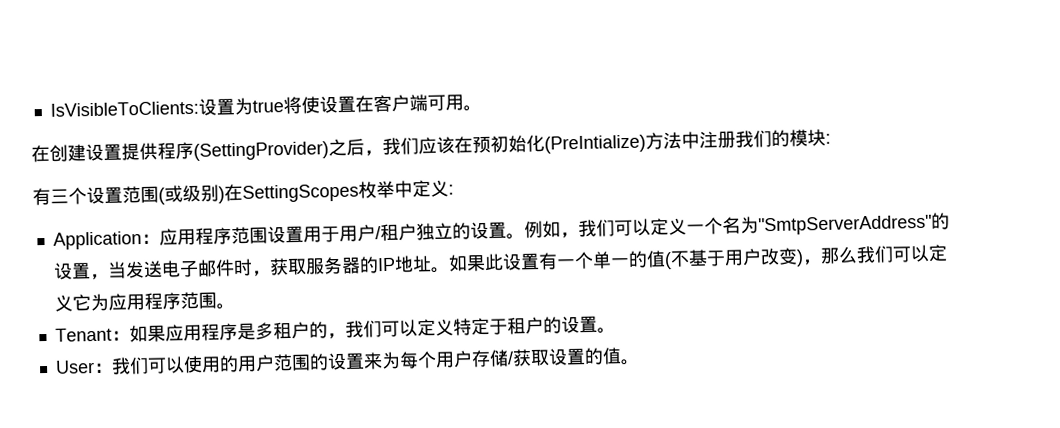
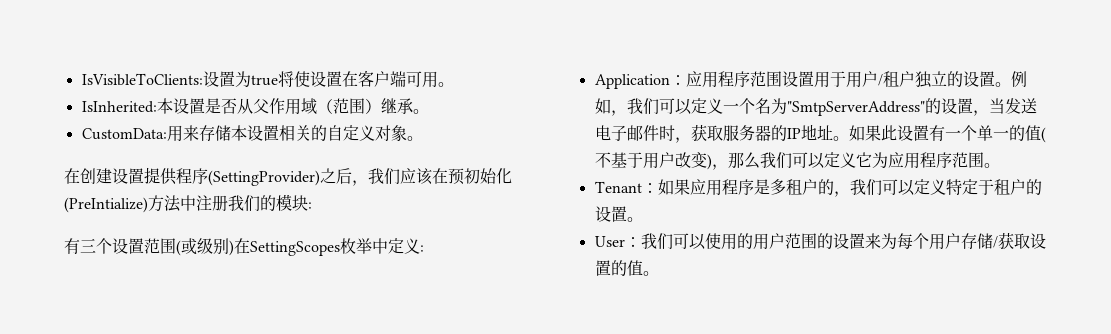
+ IsInherited:本设置是否从父作用域（范围）继承。
+ CustomData:用来存储本设置相关的自定义对象。

